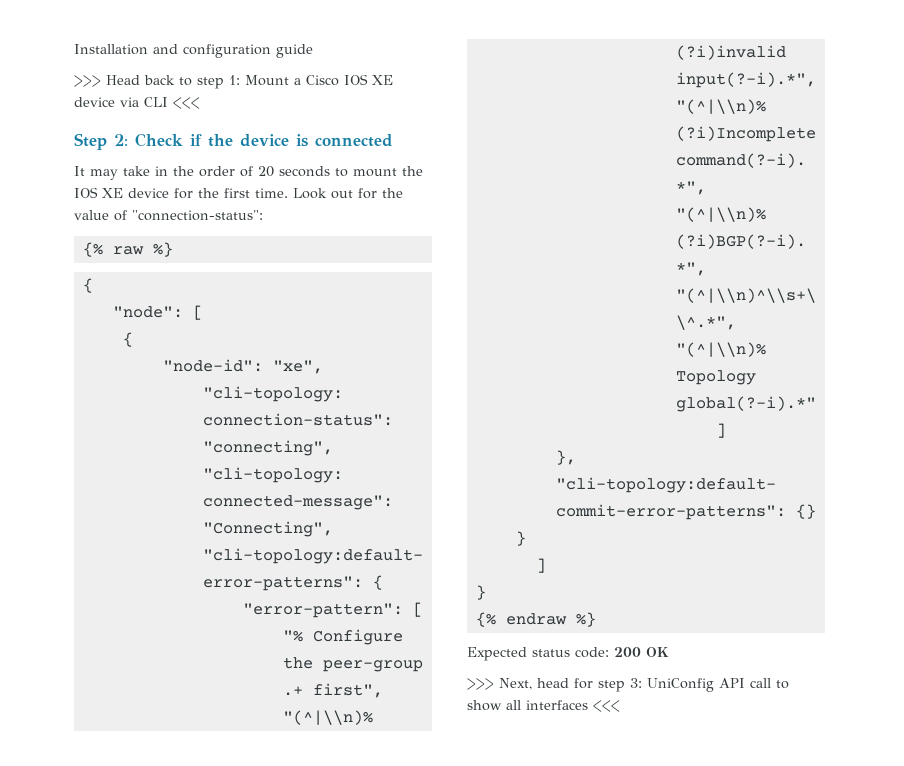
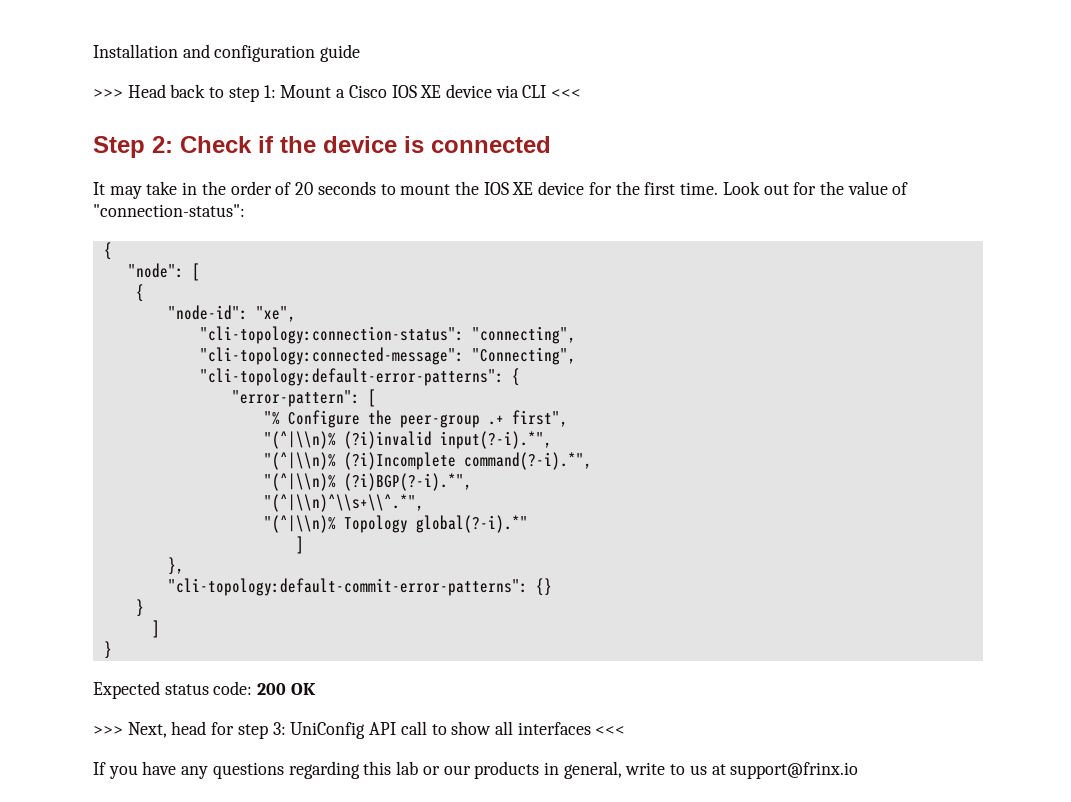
- {% raw %}
- {% endraw %}
+ If you have any questions regarding this lab or our products in general, write to us at support@frinx.io

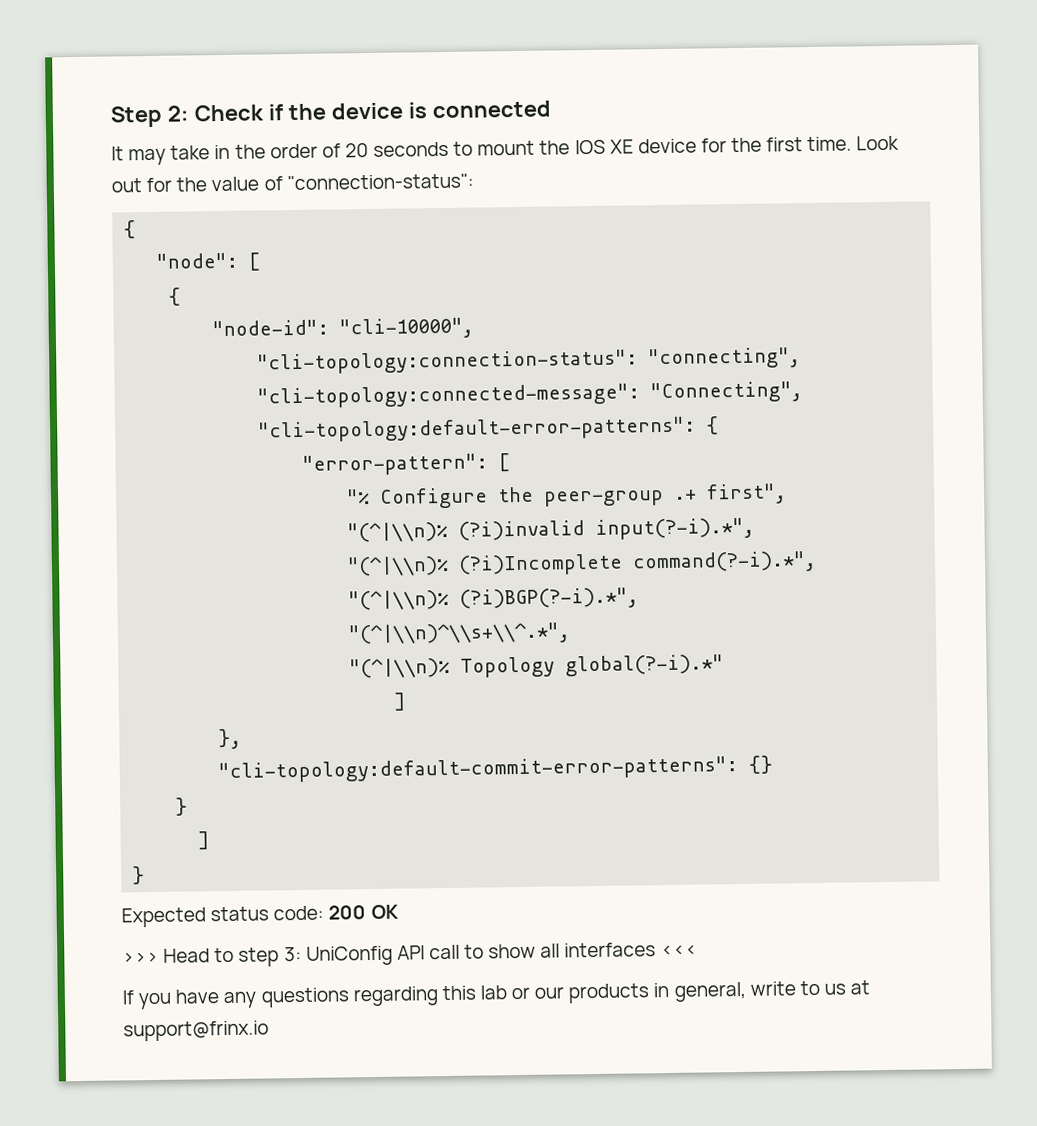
- Installation and configuration guide
- >>> Head back to step 1: Mount a Cisco IOS XE device via CLI <<<
- "node-id": "xe",
+ "node-id": "cli-10000",
- >>> Next, head for step 3: UniConfig API call to show all interfaces <<<
+ >>> Head to step 3: UniConfig API call to show all interfaces <<<

